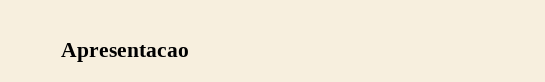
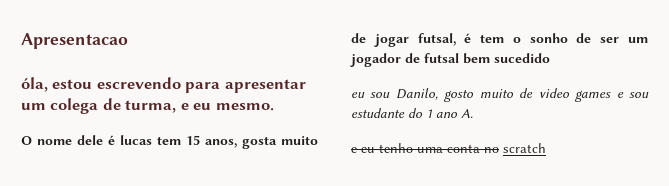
+ óla, estou escrevendo para apresentar um colega de turma, e eu mesmo.
+ O nome dele é lucas tem 15 anos, gosta muito de jogar futsal, é tem o sonho de ser um jogador de futsal bem sucedido
+ eu sou Danilo, gosto muito de video games e sou estudante do 1 ano A.
+ e eu tenho uma conta no scratch

